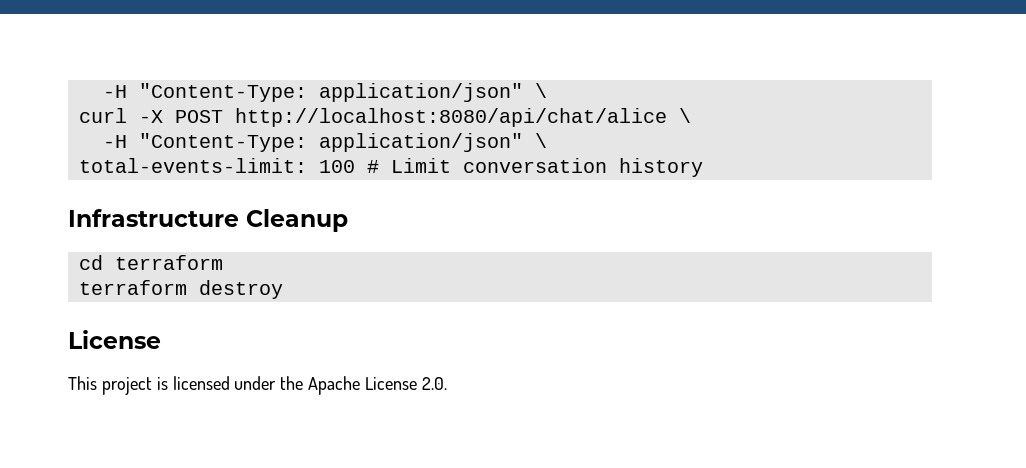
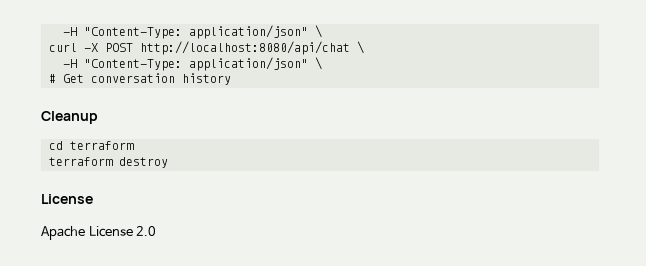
- curl -X POST http://localhost:8080/api/chat/alice \
+ curl -X POST http://localhost:8080/api/chat \
- total-events-limit: 100 # Limit conversation history
+ # Get conversation history
- Infrastructure Cleanup
+ Cleanup
- This project is licensed under the Apache License 2.0.
+ Apache License 2.0

